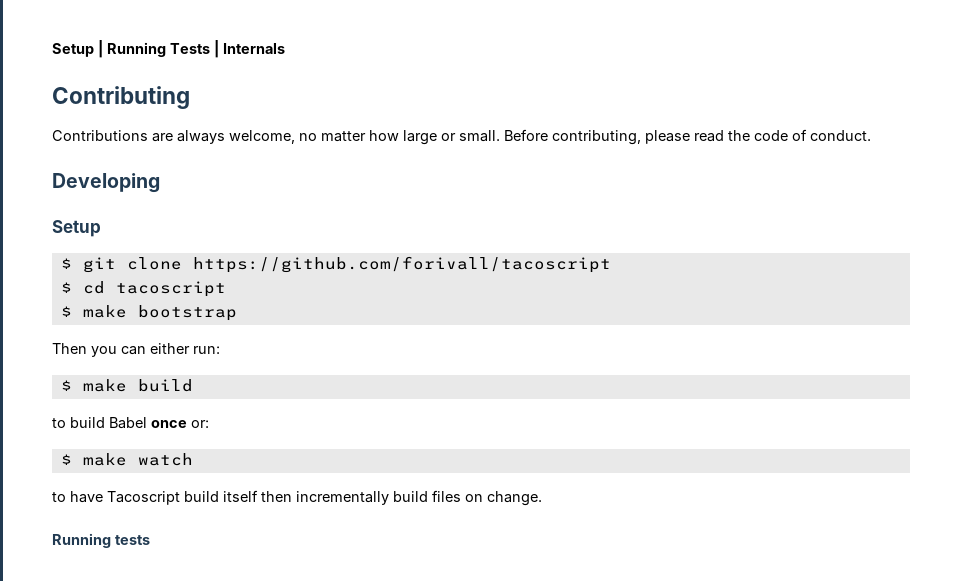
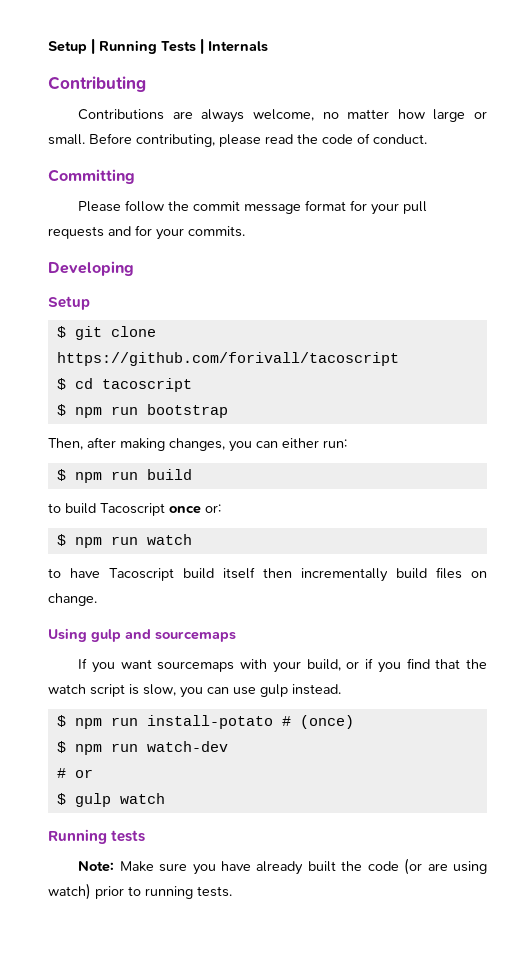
+ Committing
+ Please follow the commit message format for your pull requests and for your commits.
- $ make bootstrap
+ $ npm run bootstrap
- Then you can either run:
+ Then, after making changes, you can either run:
- $ make build
+ $ npm run build
- to build Babel once or:
+ to build Tacoscript once or:
- $ make watch
+ $ npm run watch
+ Using gulp and sourcemaps
+ If you want sourcemaps with your build, or if you find that the watch script is slow, you can use gulp instead.
+ $ npm run install-potato # (once)
+ $ npm run watch-dev
+ # or
+ $ gulp watch
  Running tests
+ Note: Make sure you have already built the code (or are using watch) prior to running tests.

